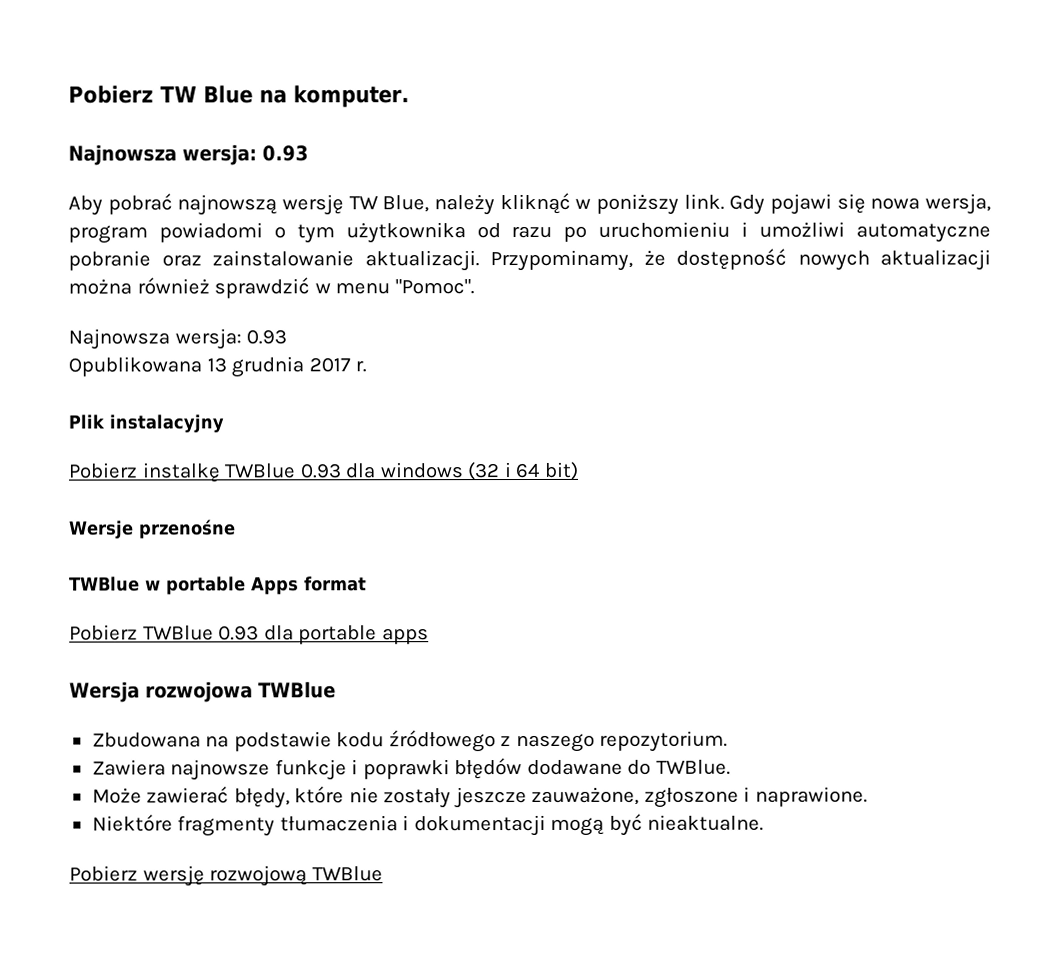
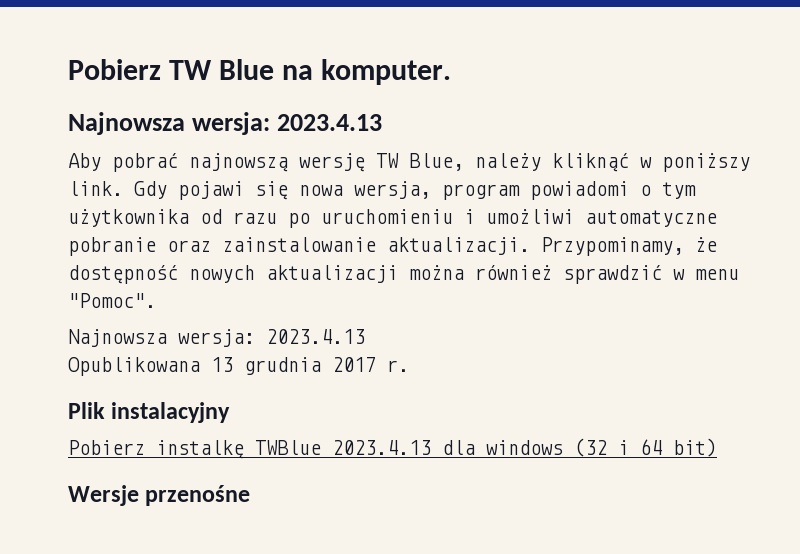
  Pobierz TW Blue na komputer.
- Najnowsza wersja: 0.93
+ Najnowsza wersja: 2023.4.13
  Przypominamy, że dostępność nowych aktualizacji można również sprawdzić w menu "Pomoc".
- Najnowsza wersja: 0.93
+ Najnowsza wersja: 2023.4.13
- Pobierz instalkę TWBlue 0.93 dla windows (32 i 64 bit)
+ Pobierz instalkę TWBlue 2023.4.13 dla windows (32 i 64 bit)
- TWBlue w portable Apps format
- Pobierz TWBlue 0.93 dla portable apps
- Wersja rozwojowa TWBlue
- Zbudowana na podstawie kodu źródłowego z naszego repozytorium.
- Zawiera najnowsze funkcje i poprawki błędów dodawane do TWBlue.
- Może zawierać błędy, które nie zostały jeszcze zauważone, zgłoszone i naprawione.
- Niektóre fragmenty tłumaczenia i dokumentacji mogą być nieaktualne.
- Pobierz wersję rozwojową TWBlue

